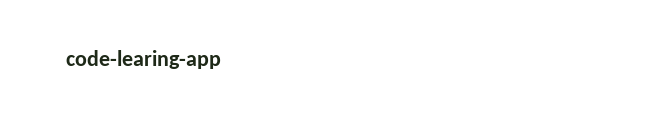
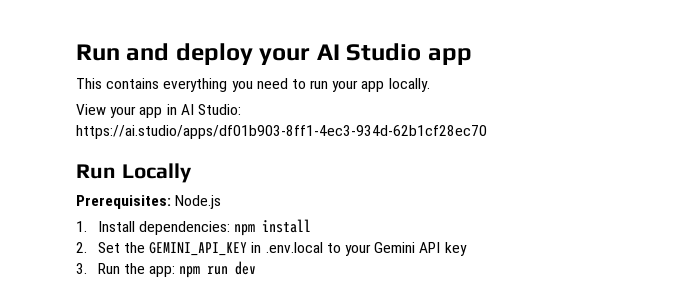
- code-learing-app
+ Run and deploy your AI Studio app
+ This contains everything you need to run your app locally.
+ View your app in AI Studio: https://ai.studio/apps/df01b903-8ff1-4ec3-934d-62b1cf28ec70
+ Run Locally
+ Prerequisites: Node.js
+ 1. Install dependencies: npm install
+ 2. Set the GEMINI_API_KEY in .env.local to your Gemini API key
+ 3. Run the app: npm run dev

